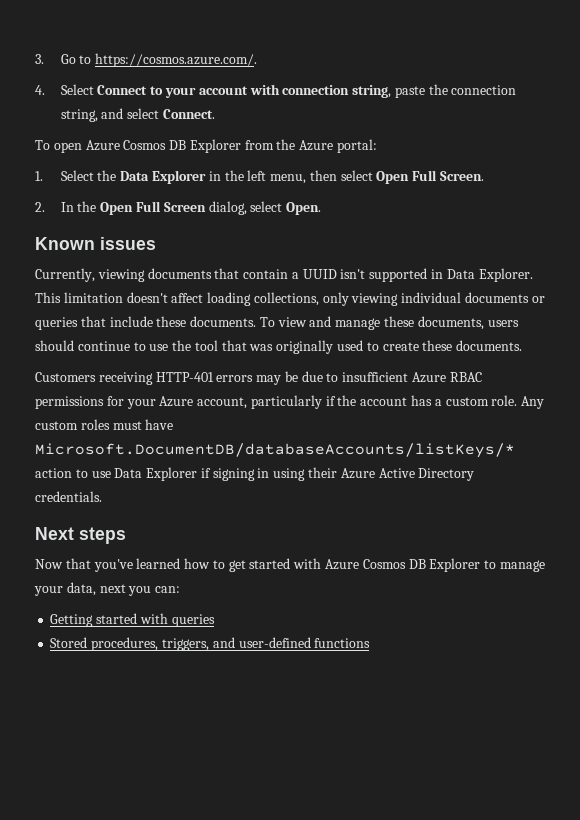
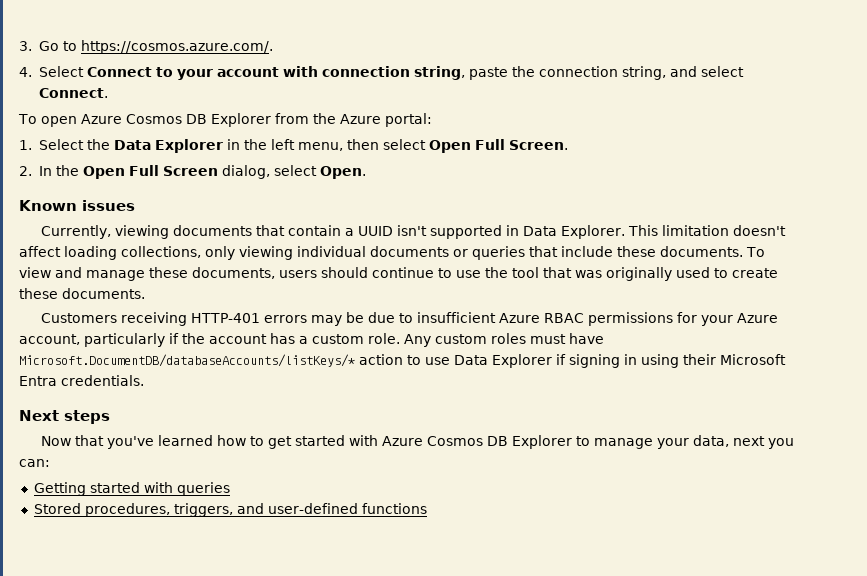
- Any custom roles must have Microsoft.DocumentDB/databaseAccounts/listKeys/* action to use Data Explorer if signing in using their Azure Active Directory credentials.
+ Any custom roles must have Microsoft.DocumentDB/databaseAccounts/listKeys/* action to use Data Explorer if signing in using their Microsoft Entra credentials.

